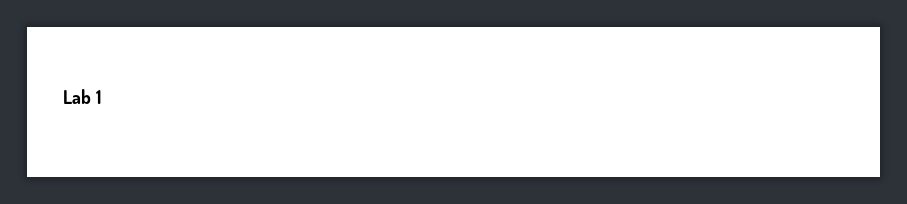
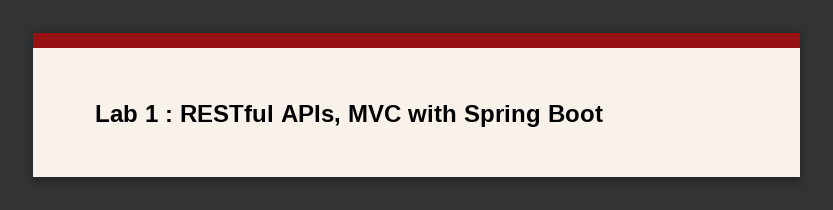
- Lab 1
+ Lab 1 : RESTful APIs, MVC with Spring Boot

